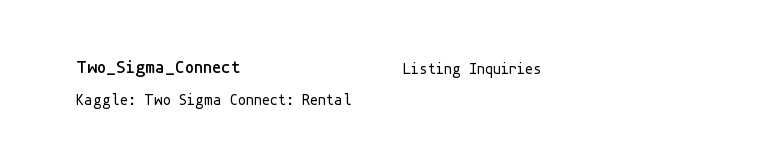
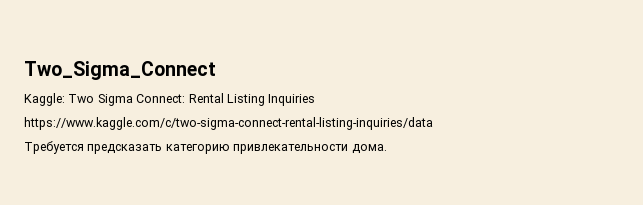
+ https://www.kaggle.com/c/two-sigma-connect-rental-listing-inquiries/data
+ Требуется предсказать категорию привлекательности дома.

